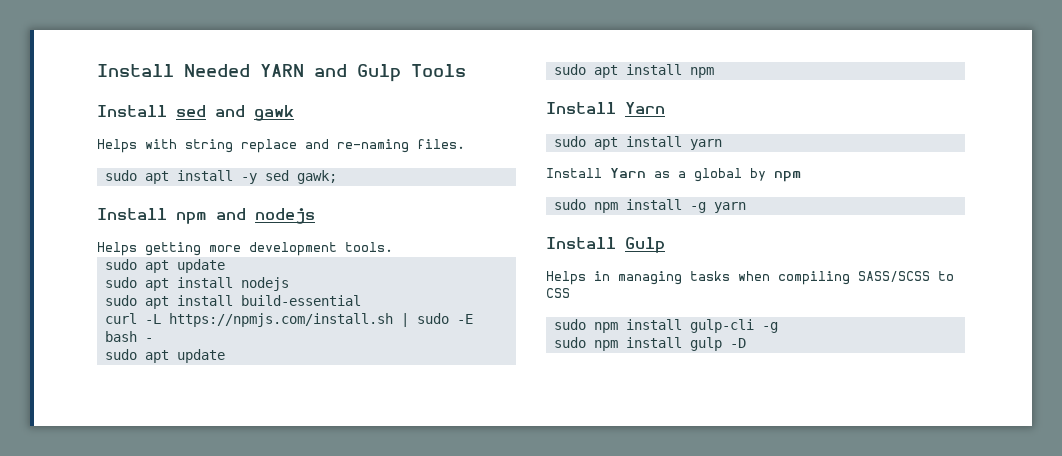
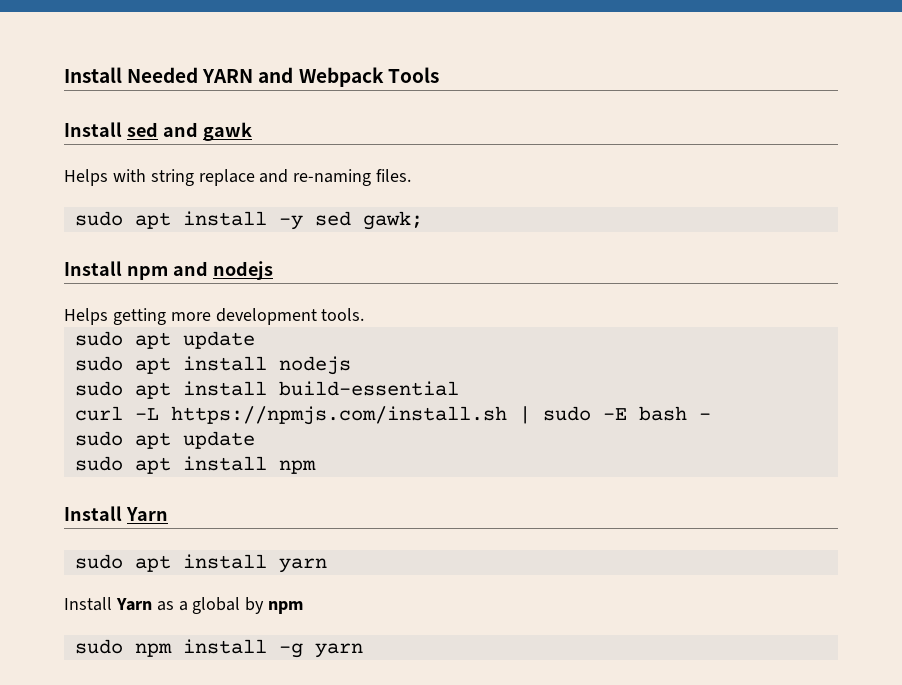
- Install Needed YARN and Gulp Tools
+ Install Needed YARN and Webpack Tools
- Install Gulp
- Helps in managing tasks when compiling SASS/SCSS to CSS
- sudo npm install gulp-cli -g
- sudo npm install gulp -D

